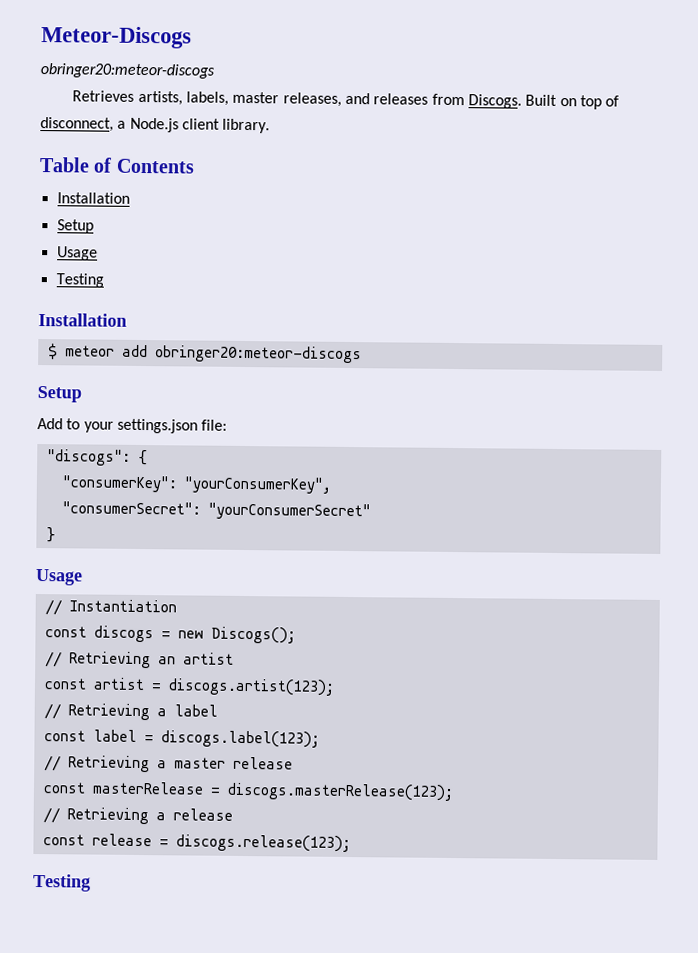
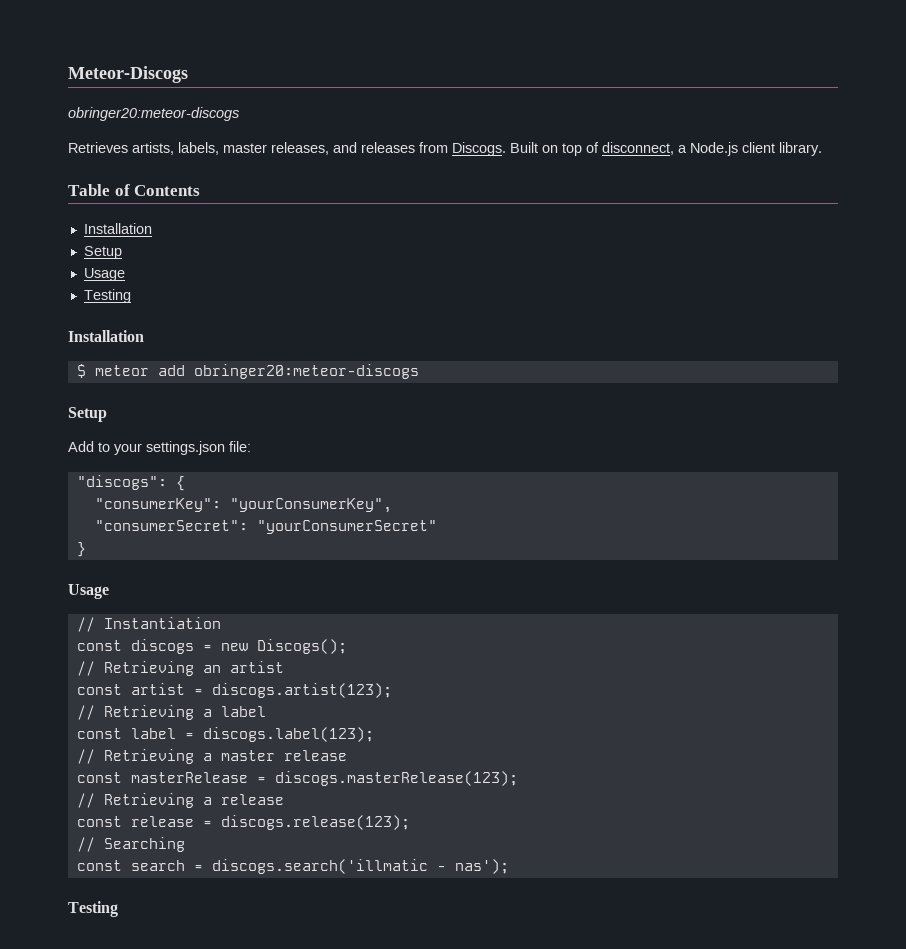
+ // Searching
+ const search = discogs.search('illmatic - nas');

